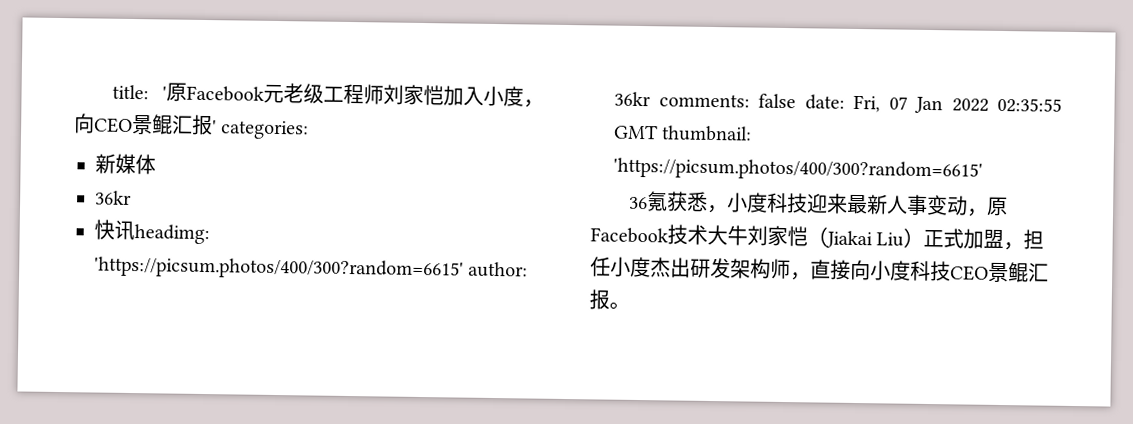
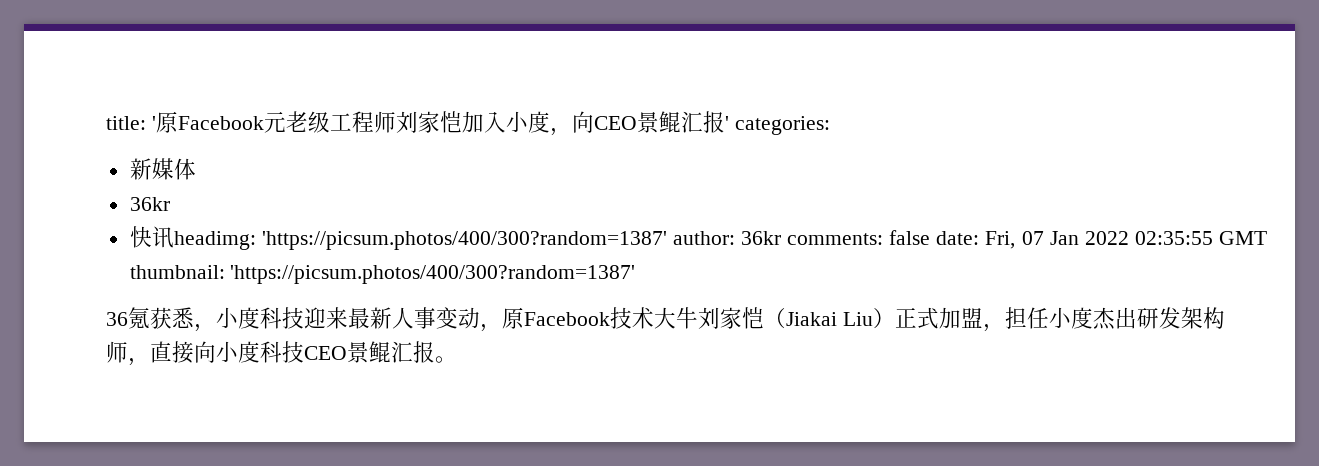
- 快讯headimg: 'https://picsum.photos/400/300?random=6615' author: 36kr comments: false date: Fri, 07 Jan 2022 02:35:55 GMT thumbnail: 'https://picsum.photos/400/300?random=6615'
+ 快讯headimg: 'https://picsum.photos/400/300?random=1387' author: 36kr comments: false date: Fri, 07 Jan 2022 02:35:55 GMT thumbnail: 'https://picsum.photos/400/300?random=1387'

